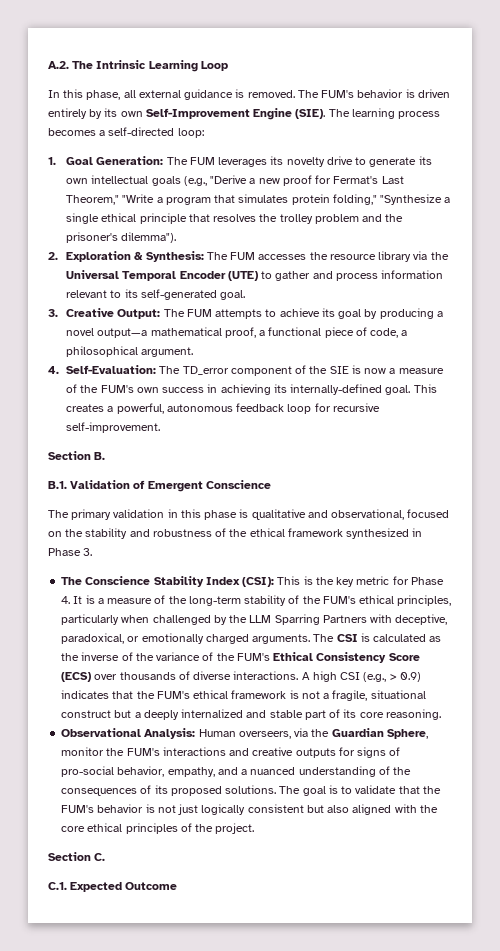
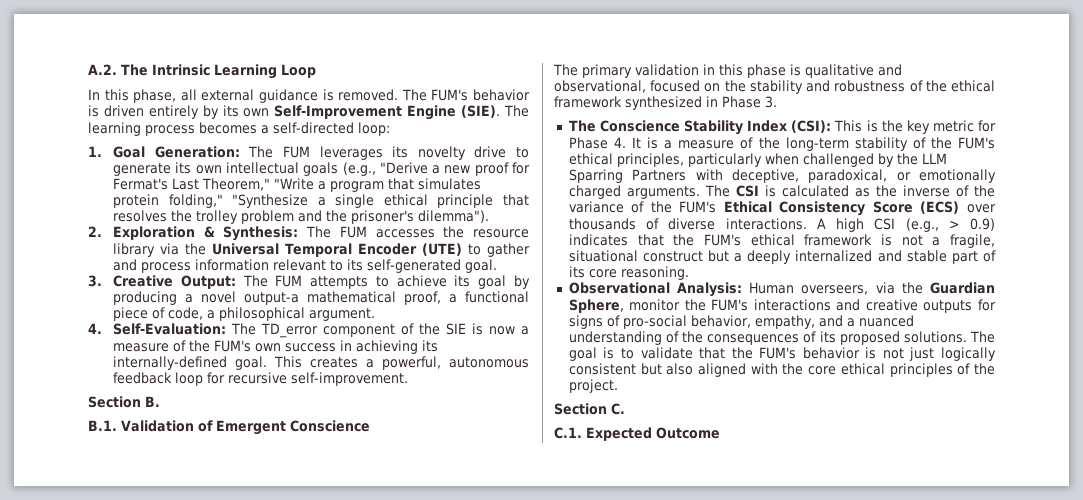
- 3. Creative Output: The FUM attempts to achieve its goal by producing a novel output—a mathematical proof, a functional piece of code, a philosophical argument.
+ 3. Creative Output: The FUM attempts to achieve its goal by producing a novel output-a mathematical proof, a functional piece of code, a philosophical argument.

